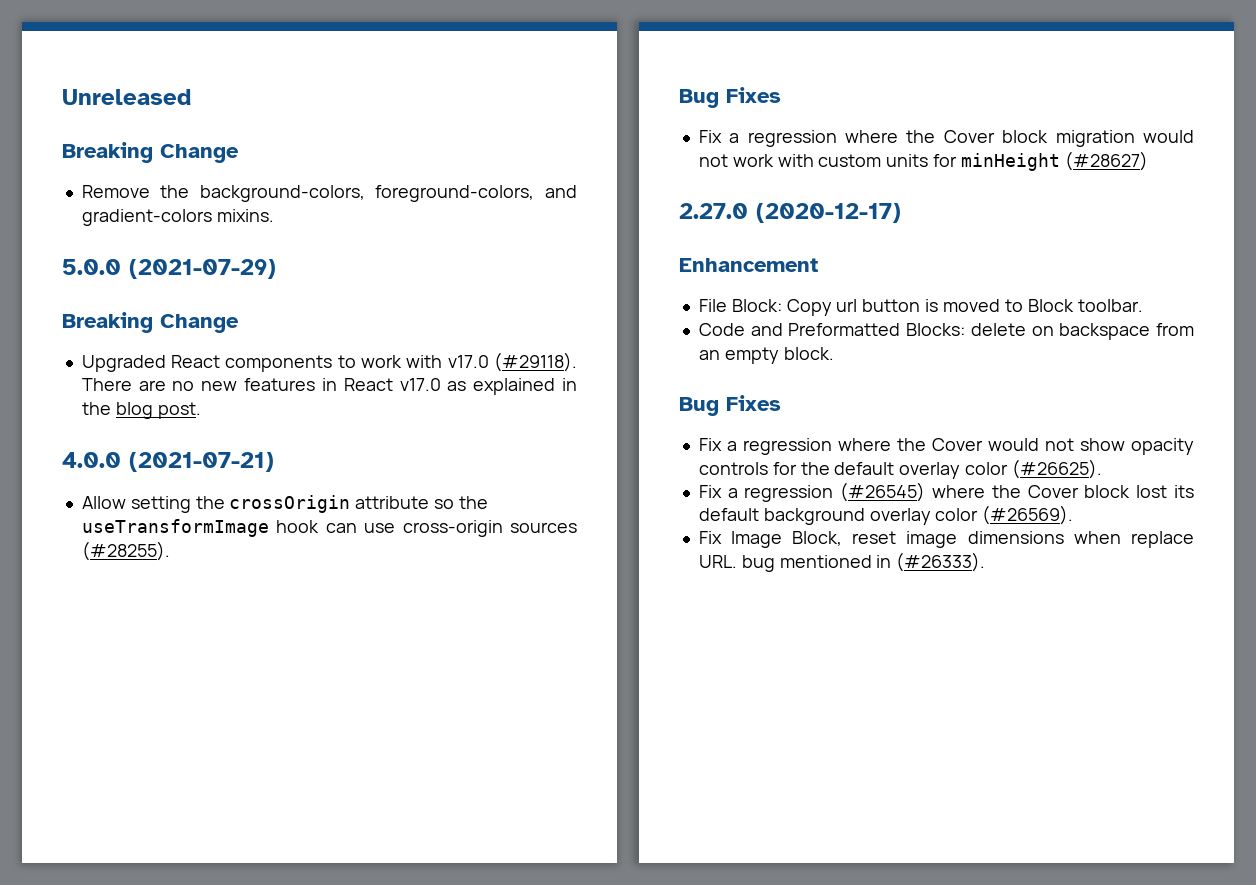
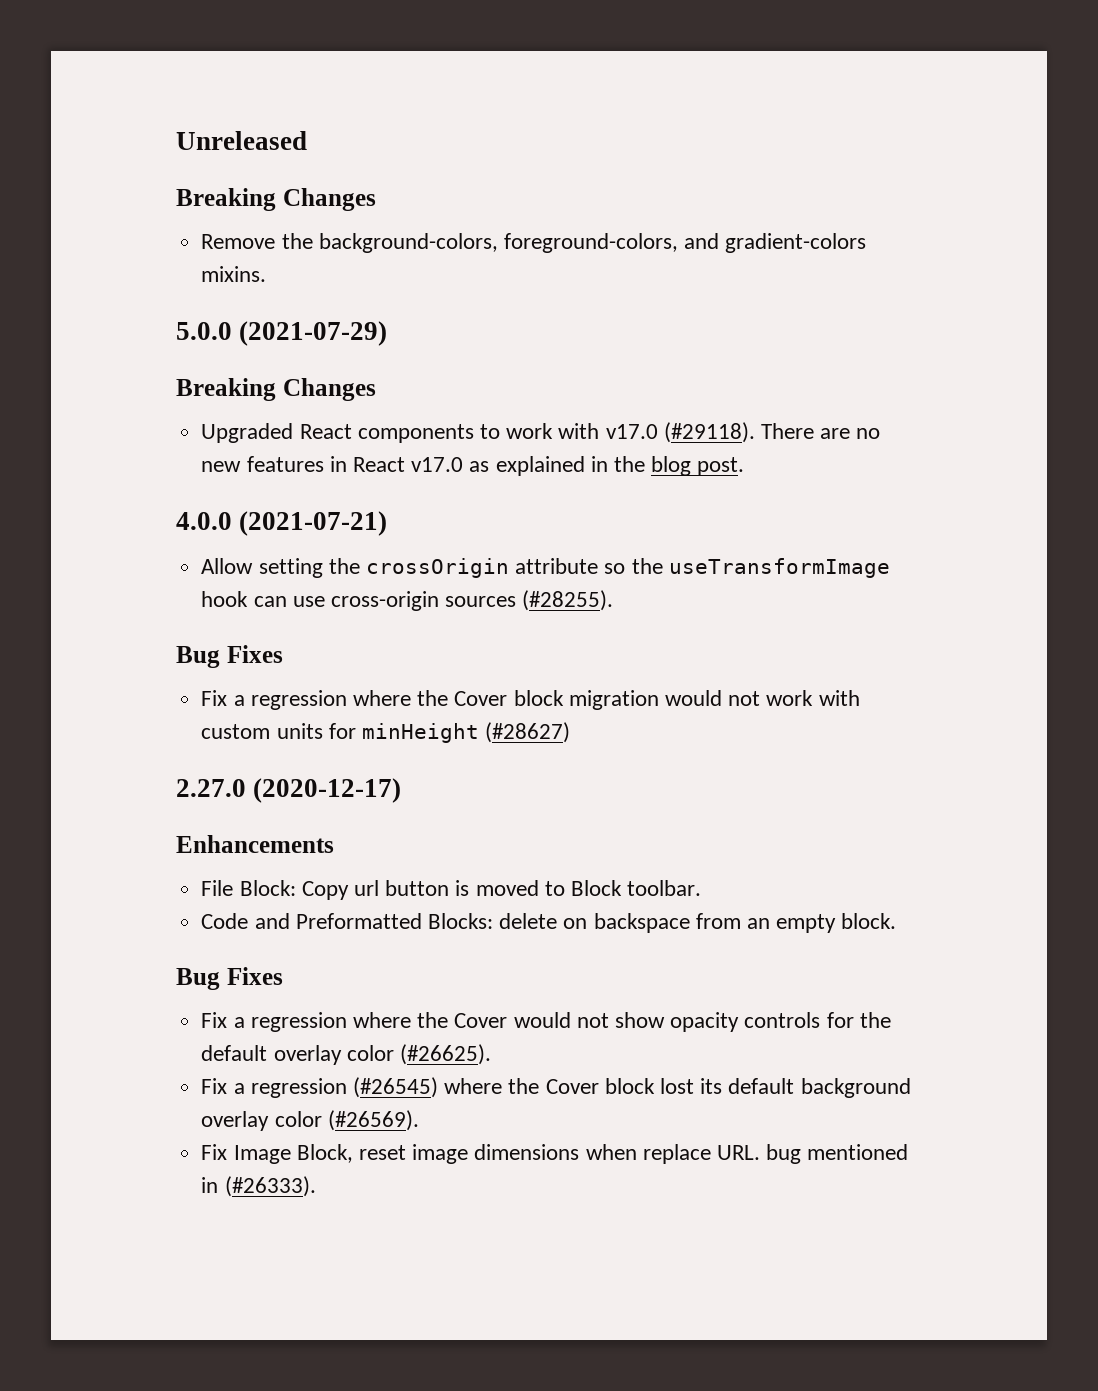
  Unreleased
- Breaking Change
+ Breaking Changes
  5.0.0 (2021-07-29)
- Breaking Change
+ Breaking Changes
- Enhancement
+ Enhancements

